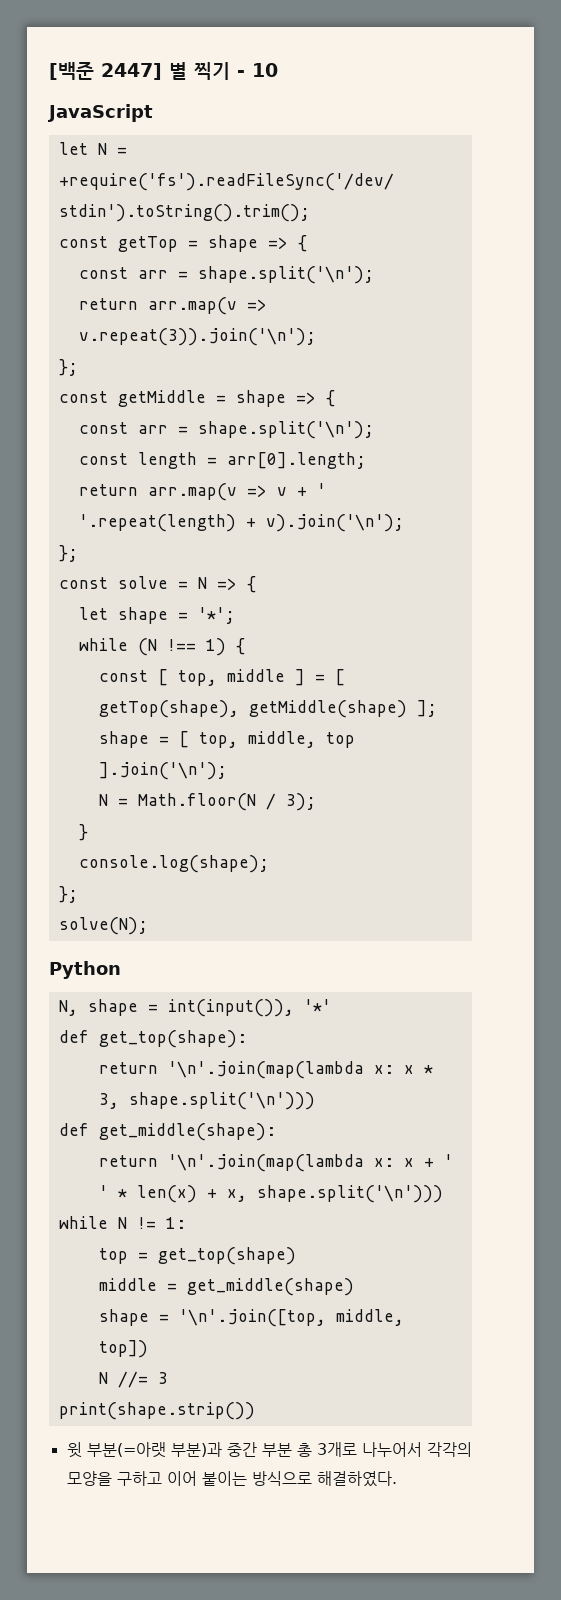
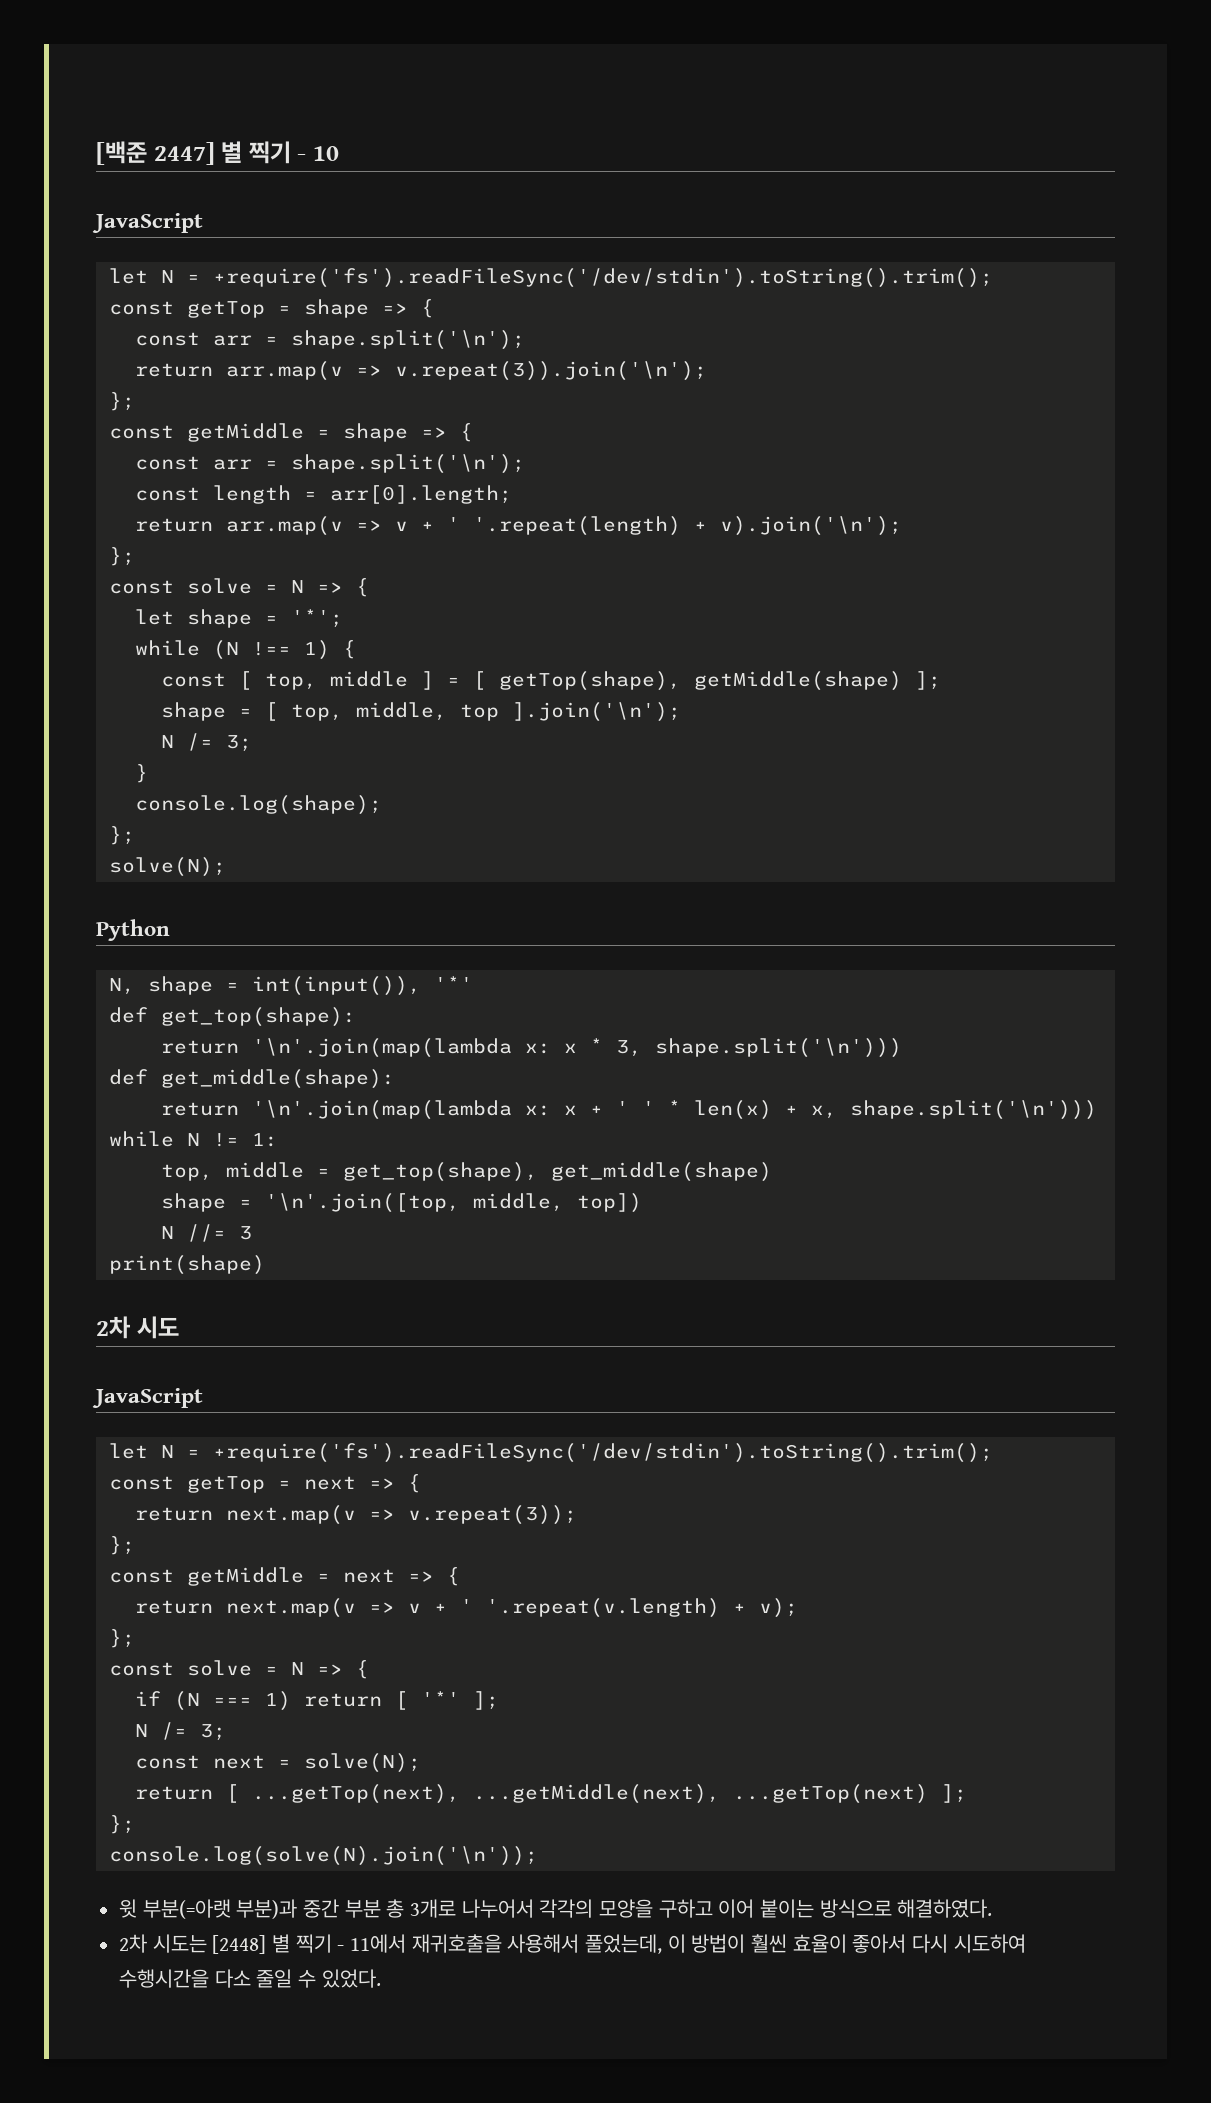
  shape = [ top, middle, top ].join('\n');
- N = Math.floor(N / 3);
+ N /= 3;
- top = get_top(shape)
- middle = get_middle(shape)
+ top, middle = get_top(shape), get_middle(shape)
- print(shape.strip())
+ print(shape)
+ 2차 시도
+ JavaScript
+ let N = +require('fs').readFileSync('/dev/stdin').toString().trim();
+ const getTop = next => {
+ return next.map(v => v.repeat(3));
+ };
+ const getMiddle = next => {
+ return next.map(v => v + ' '.repeat(v.length) + v);
+ };
+ const solve = N => {
+ if (N === 1) return [ '*' ];
+ N /= 3;
+ const next = solve(N);
+ return [ ...getTop(next), ...getMiddle(next), ...getTop(next) ];
+ };
+ console.log(solve(N).join('\n'));
+ 2차 시도는 [2448] 별 찍기 - 11에서 재귀호출을 사용해서 풀었는데, 이 방법이 훨씬 효율이 좋아서 다시 시도하여 수행시간을 다소 줄일 수 있었다.

